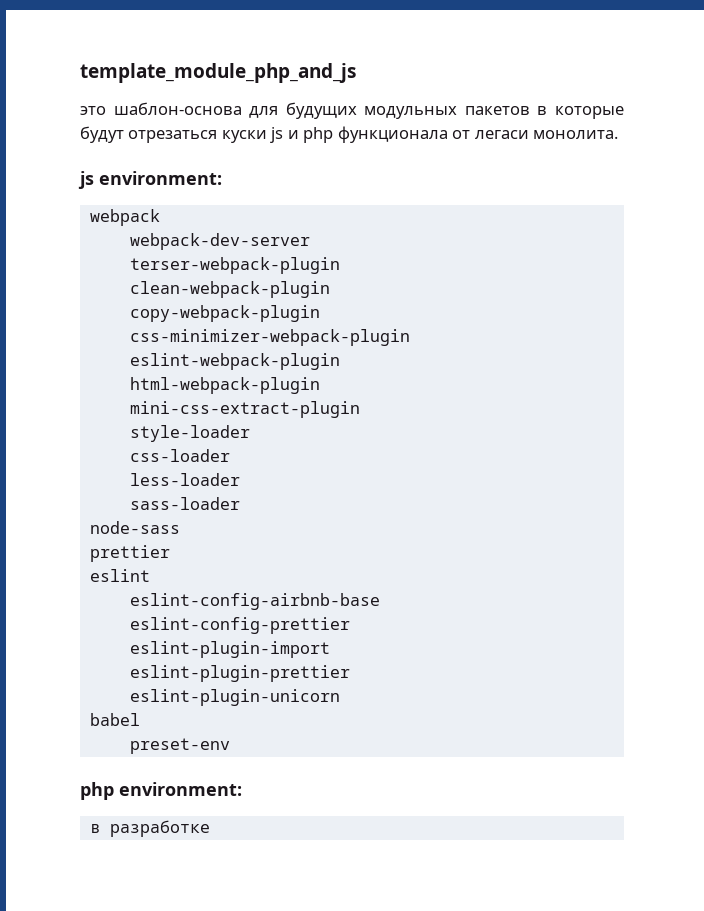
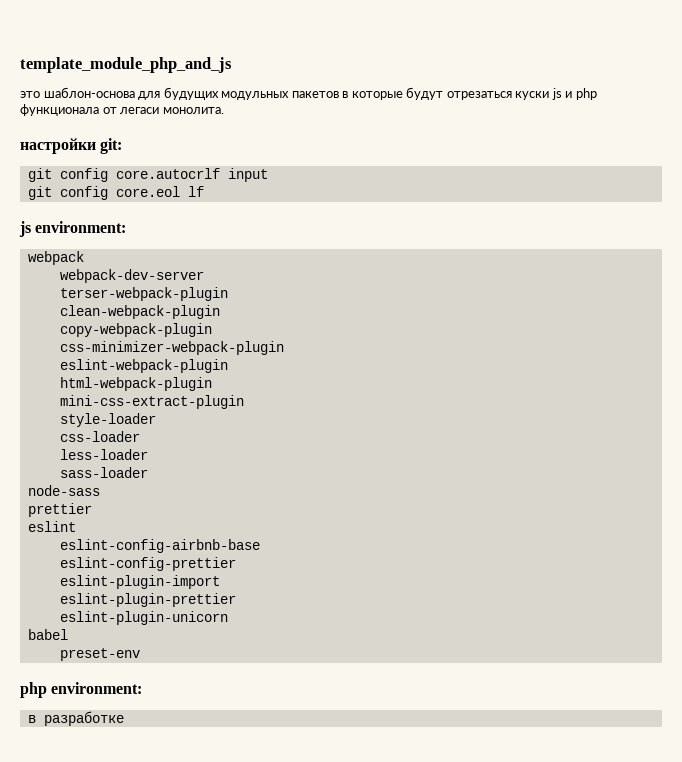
+ настройки git:
+ git config core.autocrlf input
+ git config core.eol lf

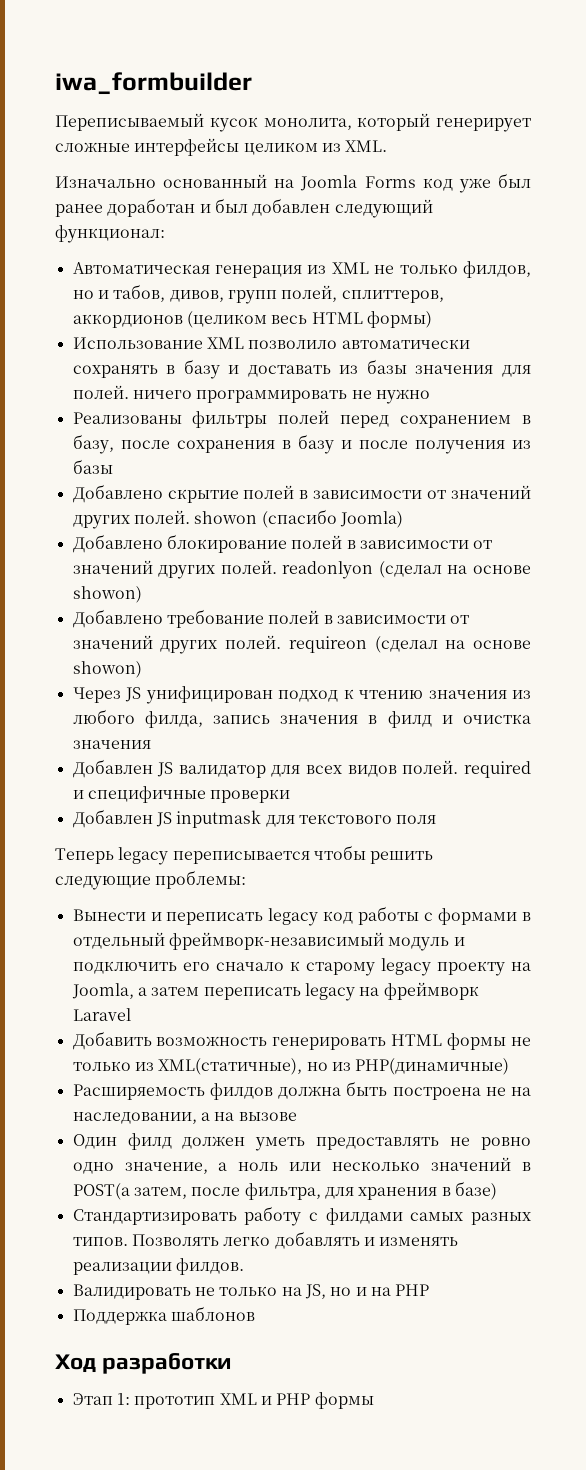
- template_module_php_and_js
- это шаблон-основа для будущих модульных пакетов в которые будут отрезаться куски js и php функционала от легаси монолита.
- настройки git:
- git config core.autocrlf input
- git config core.eol lf
- js environment:
- webpack
- webpack-dev-server
- terser-webpack-plugin
- clean-webpack-plugin
- copy-webpack-plugin
- css-minimizer-webpack-plugin
- eslint-webpack-plugin
- html-webpack-plugin
- mini-css-extract-plugin
- style-loader
- css-loader
- less-loader
- sass-loader
- node-sass
- prettier
- eslint
- eslint-config-airbnb-base
- eslint-config-prettier
- eslint-plugin-import
- eslint-plugin-prettier
- eslint-plugin-unicorn
- babel
- preset-env
- php environment:
- в разработке
+ iwa_formbuilder
+ Переписываемый кусок монолита, который генерирует сложные интерфейсы целиком из XML.
+ Изначально основанный на Joomla Forms код уже был ранее доработан и был добавлен следующий функционал:
+ Автоматическая генерация из XML не только филдов, но и табов, дивов, групп полей, сплиттеров, аккордионов (целиком весь HTML формы)
+ Использование XML позволило автоматически сохранять в базу и доставать из базы значения для полей. ничего программировать не нужно
+ Реализованы фильтры полей перед сохранением в базу, после сохранения в базу и после получения из базы
+ Добавлено скрытие полей в зависимости от значений других полей. showon (спасибо Joomla)
+ Добавлено блокирование полей в зависимости от значений других полей. readonlyon (сделал на основе showon)
+ Добавлено требование полей в зависимости от значений других полей. requireon (сделал на основе showon)
+ Через JS унифицирован подход к чтению значения из любого филда, запись значения в филд и очистка значения
+ Добавлен JS валидатор для всех видов полей. required и специфичные проверки
+ Добавлен JS inputmask для текстового поля
+ Теперь legacy переписывается чтобы решить следующие проблемы:
+ Вынести и переписать legacy код работы с формами в отдельный фреймворк-независимый модуль и подключить его сначало к старому legacy проекту на Joomla, а затем переписать legacy на фреймворк Laravel
+ Добавить возможность генерировать HTML формы не только из XML(статичные), но из PHP(динамичные)
+ Расширяемость филдов должна быть построена не на наследовании, а на вызове
+ Один филд должен уметь предоставлять не ровно одно значение, а ноль или несколько значений в POST(а затем, после фильтра, для хранения в базе)
+ Стандартизировать работу с филдами самых разных типов. Позволять легко добавлять и изменять реализации филдов.
+ Валидировать не только на JS, но и на PHP
+ Поддержка шаблонов
+ Ход разработки
+ Этап 1: прототип XML и PHP формы

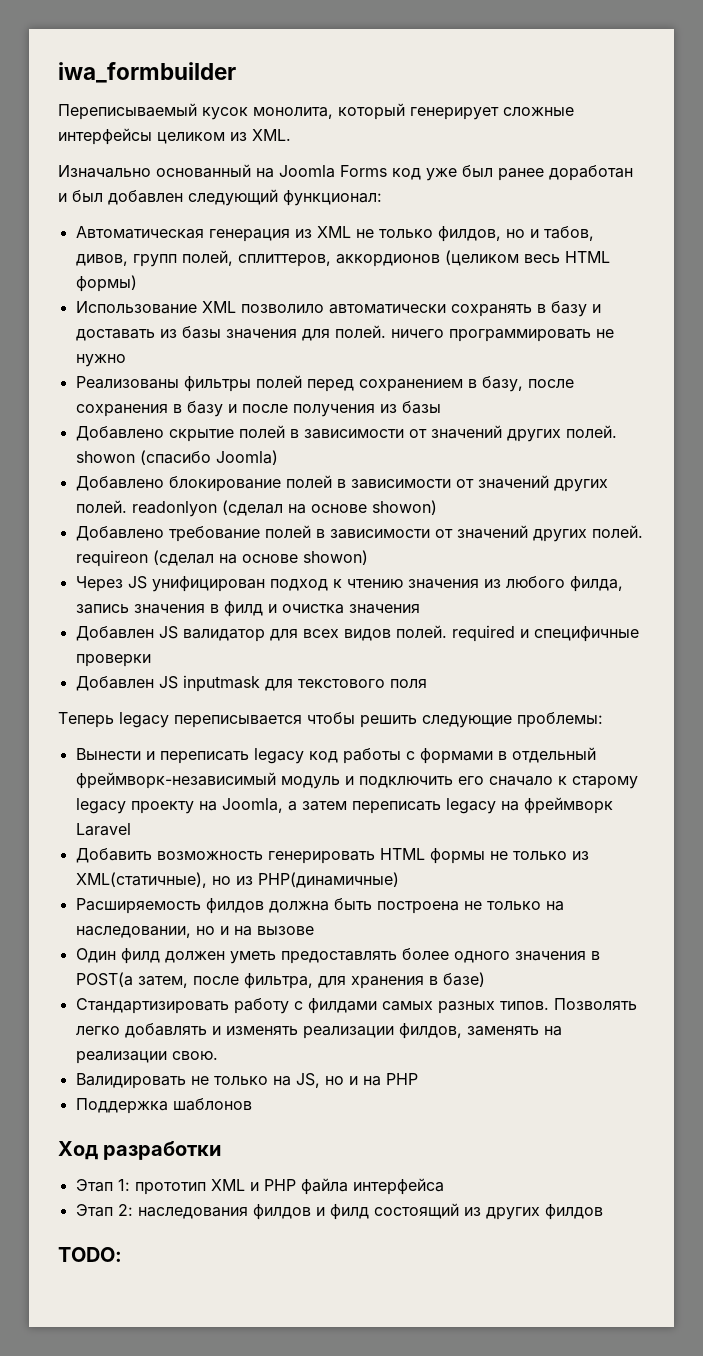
- Расширяемость филдов должна быть построена не на наследовании, а на вызове
+ Расширяемость филдов должна быть построена не только на наследовании, но и на вызове
- Один филд должен уметь предоставлять не ровно одно значение, а ноль или несколько значений в POST(а затем, после фильтра, для хранения в базе)
+ Один филд должен уметь предоставлять более одного значения в POST(а затем, после фильтра, для хранения в базе)
- Позволять легко добавлять и изменять реализации филдов.
+ Позволять легко добавлять и изменять реализации филдов, заменять на реализации свою.
- Этап 1: прототип XML и PHP формы
+ Этап 1: прототип XML и PHP файла интерфейса
+ Этап 2: наследования филдов и филд состоящий из других филдов
+ TODO:

